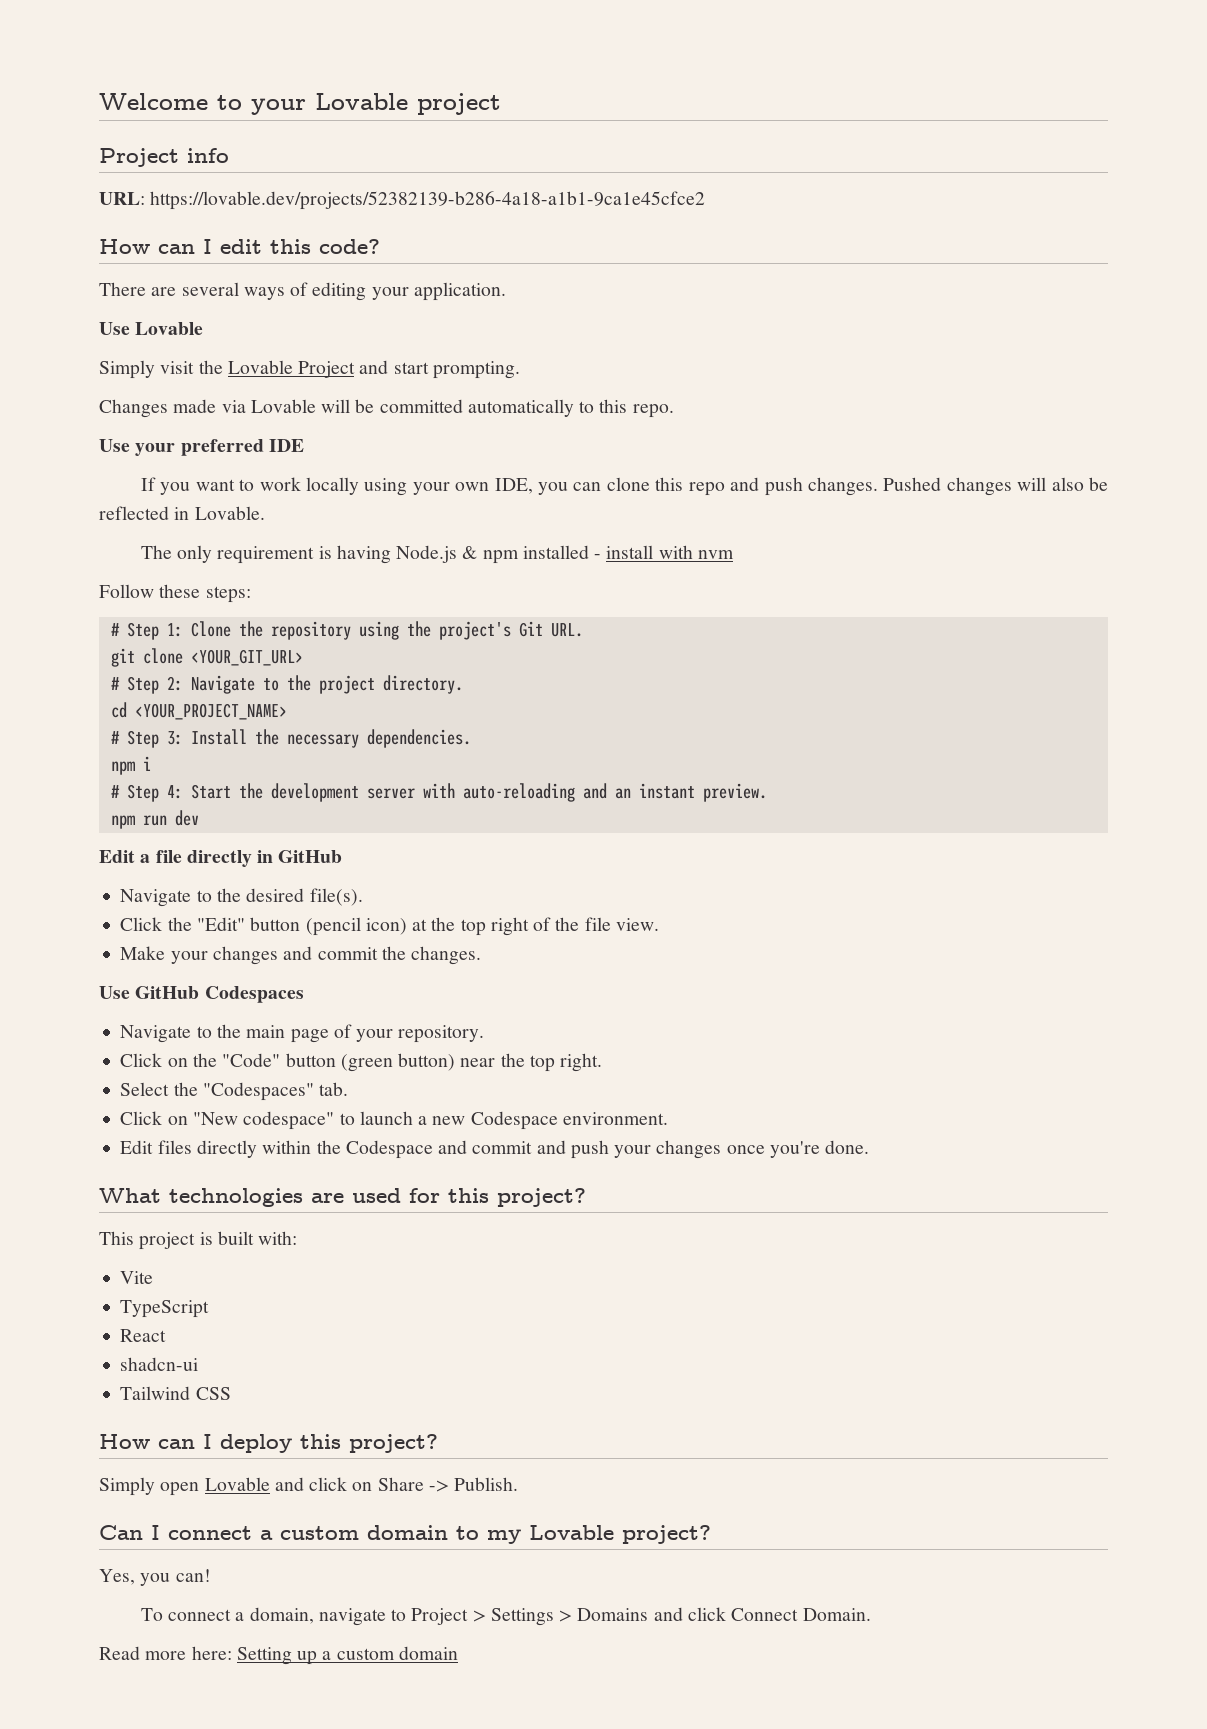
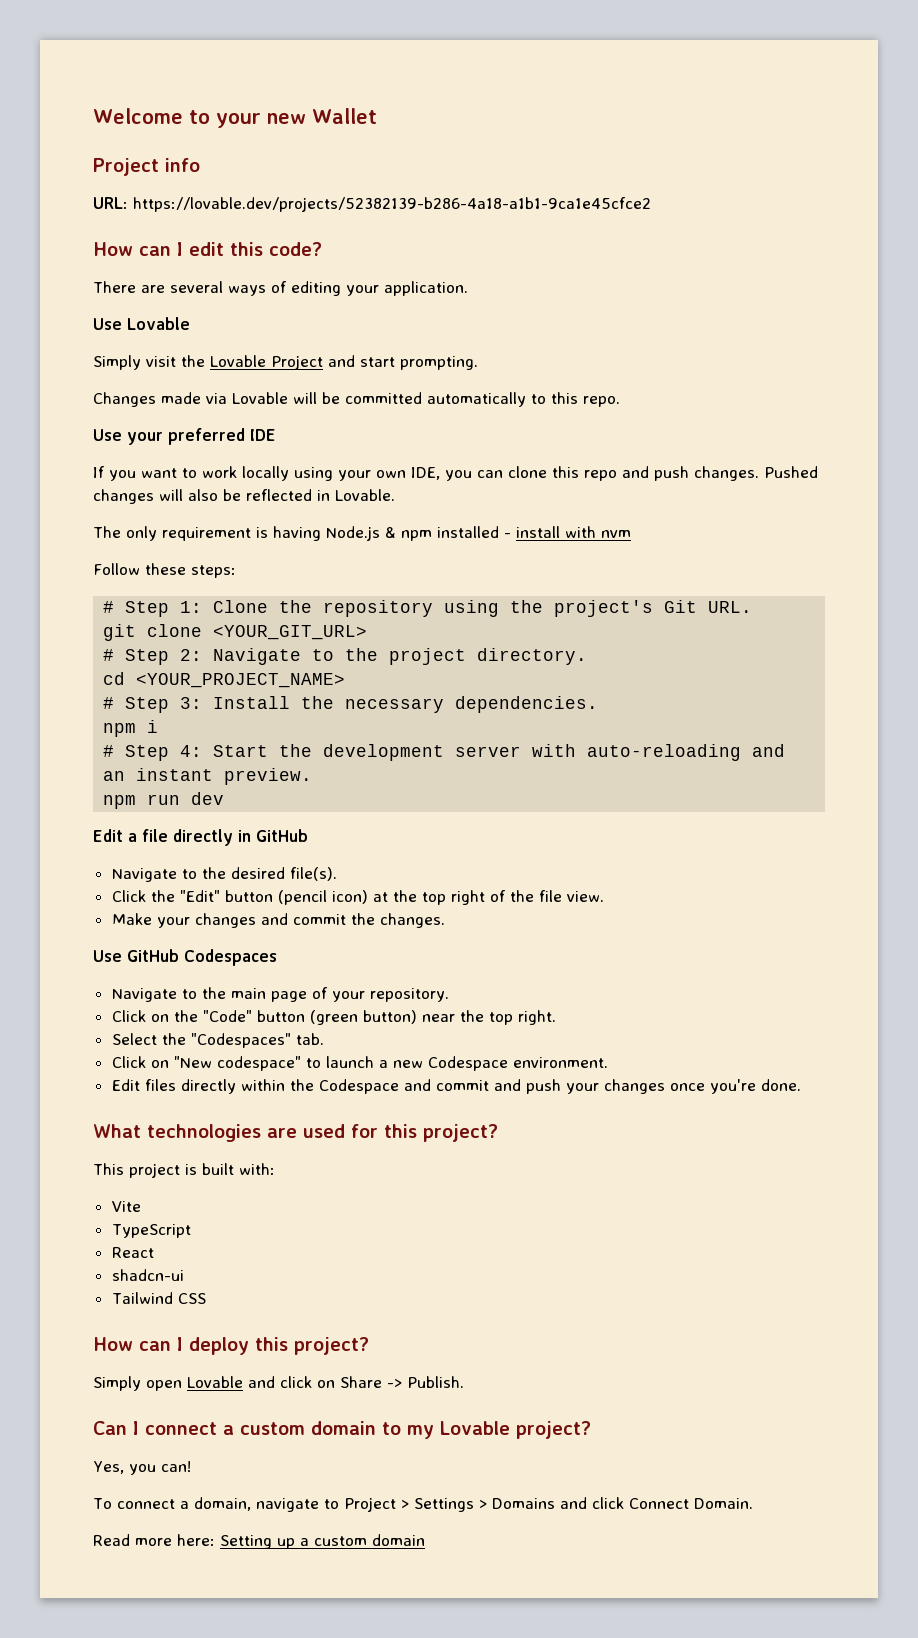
- Welcome to your Lovable project
+ Welcome to your new Wallet

